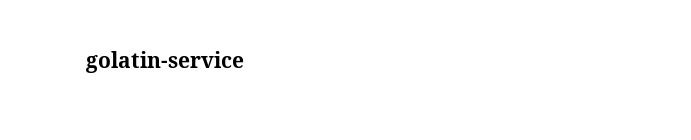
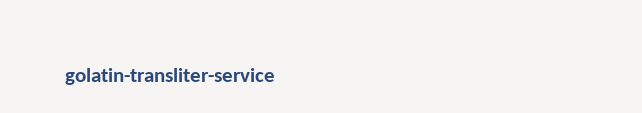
- golatin-service
+ golatin-transliter-service

